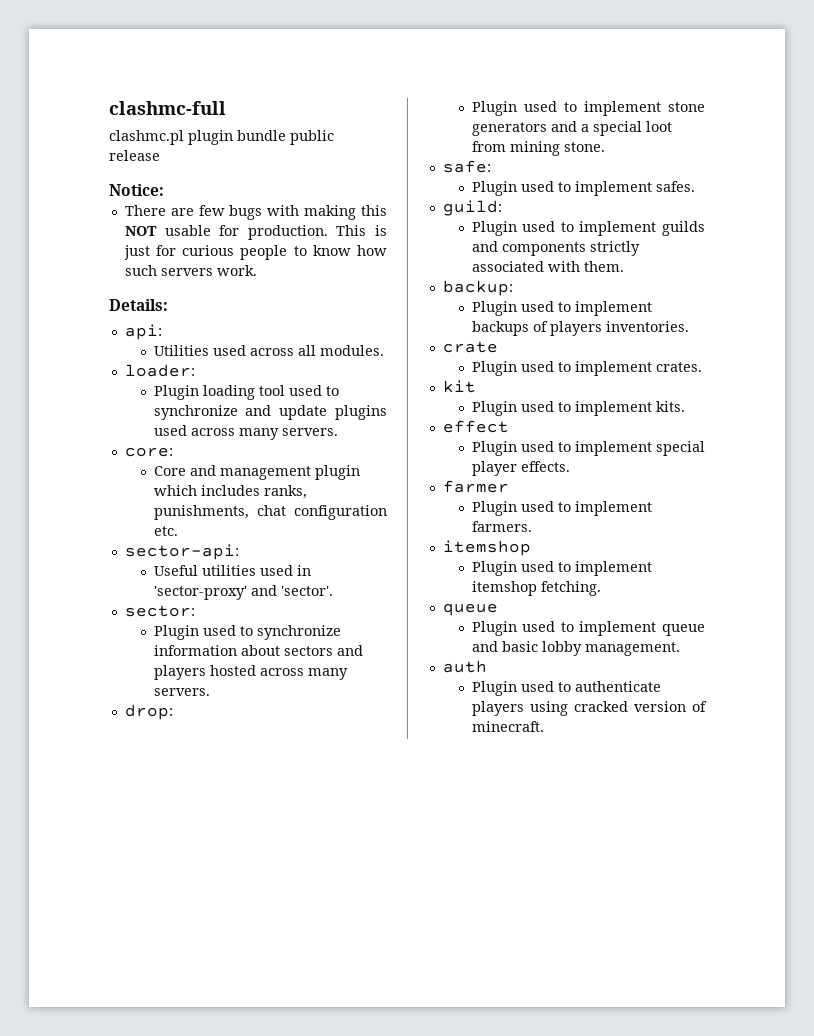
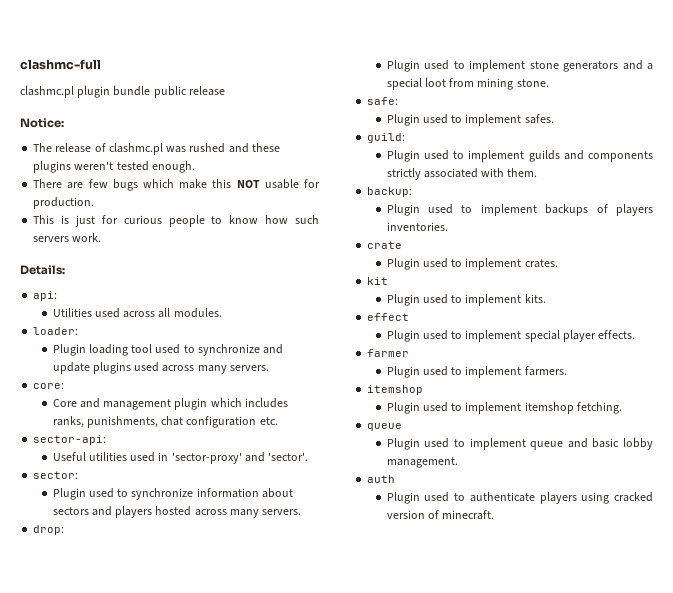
+ The release of clashmc.pl was rushed and these plugins weren't tested enough.
- There are few bugs with making this NOT usable for production. This is just for curious people to know how such servers work.
+ There are few bugs which make this NOT usable for production.
+ This is just for curious people to know how such servers work.

